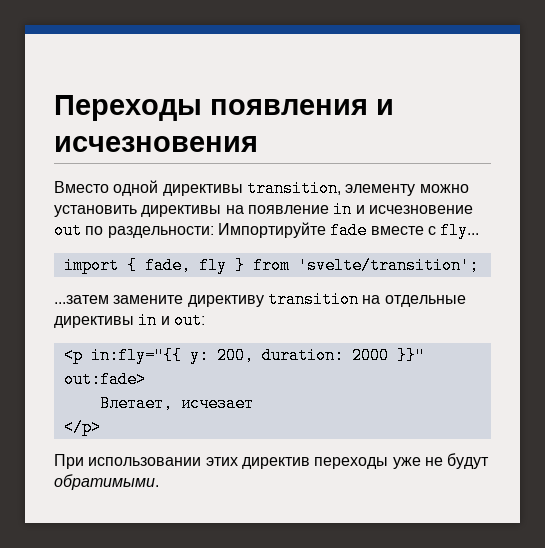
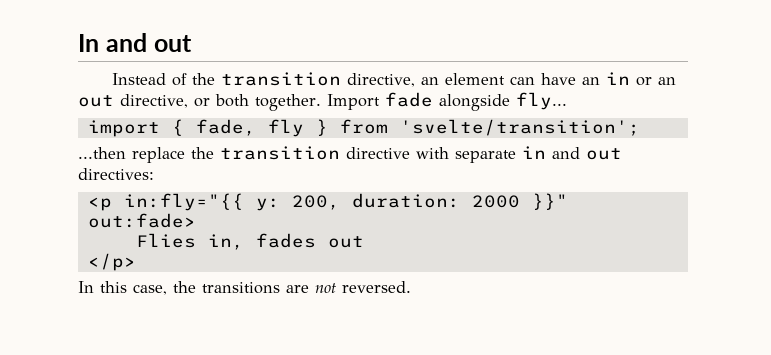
- Переходы появления и исчезновения
- Вместо одной директивы transition, элементу можно установить директивы на появление in и исчезновение out по раздельности: Импортируйте fade вместе с fly...
+ In and out
+ Instead of the transition directive, an element can have an in or an out directive, or both together. Import fade alongside fly...
- ...затем замените директиву transition на отдельные директивы in и out:
+ ...then replace the transition directive with separate in and out directives:
- Влетает, исчезает
+ Flies in, fades out
  </p>
- При использовании этих директив переходы уже не будут обратимыми.
+ In this case, the transitions are not reversed.

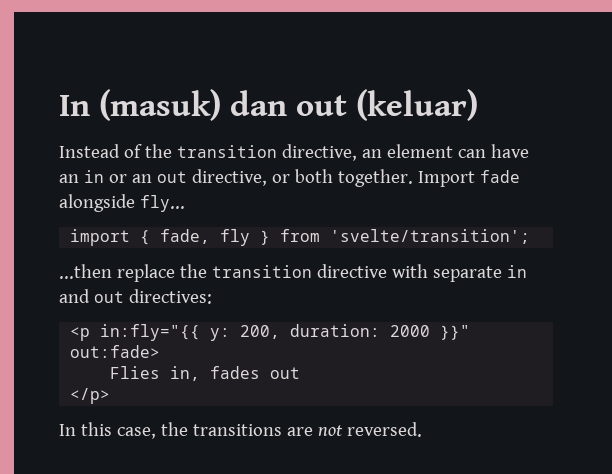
- In and out
+ In (masuk) dan out (keluar)

